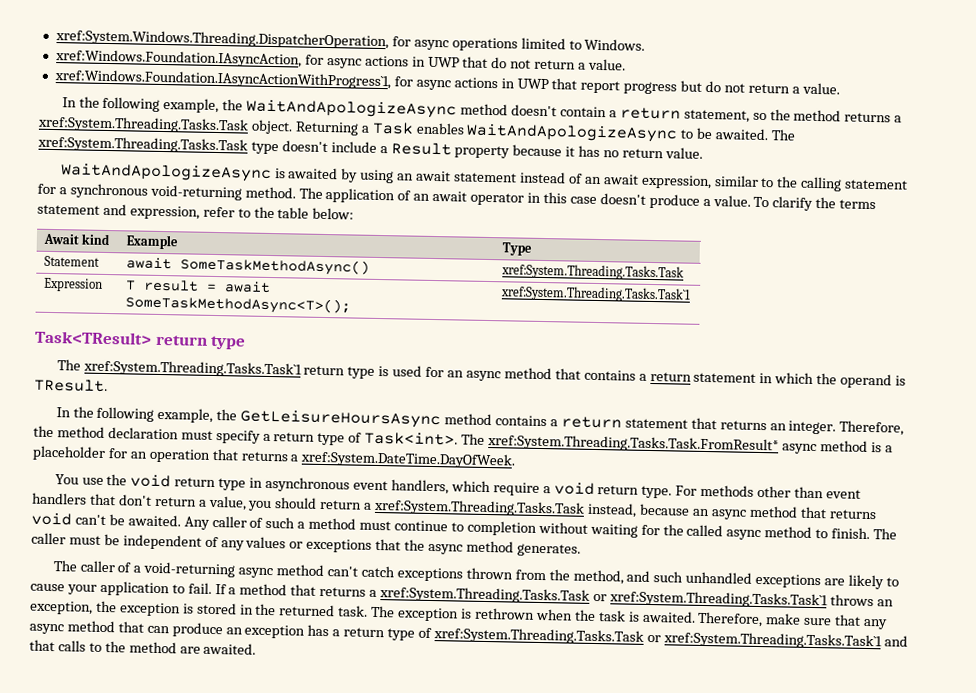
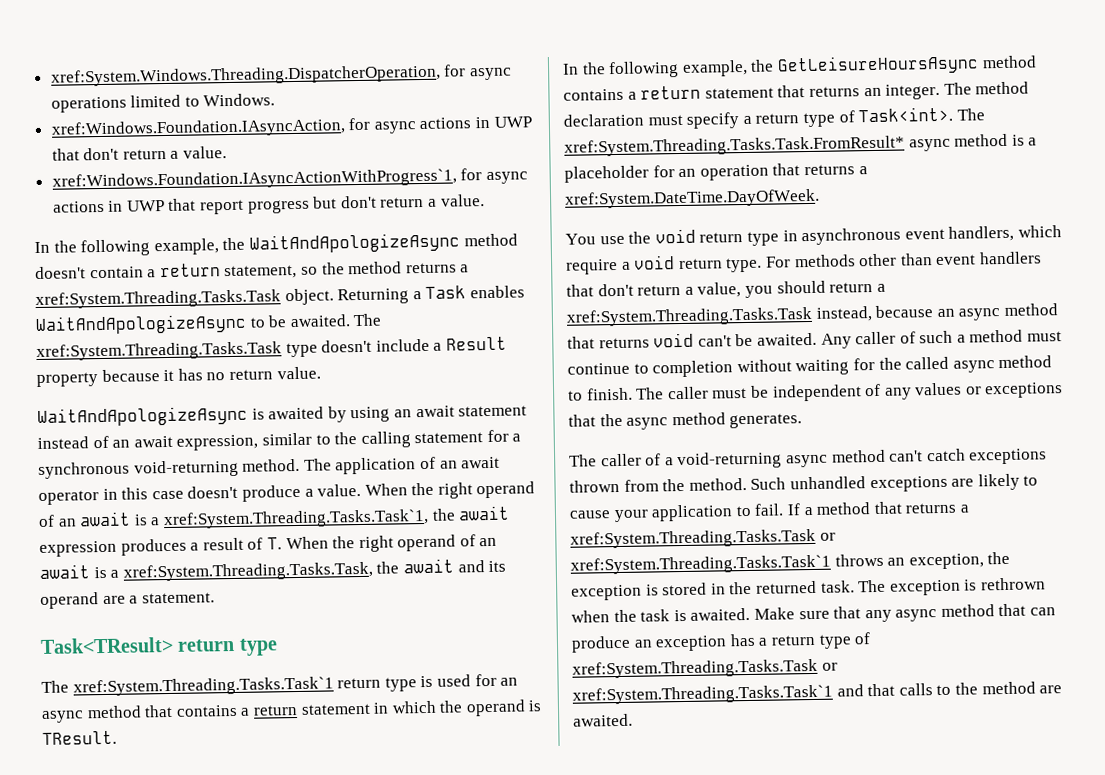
- xref:Windows.Foundation.IAsyncAction, for async actions in UWP that do not return a value.
+ xref:Windows.Foundation.IAsyncAction, for async actions in UWP that don't return a value.
- xref:Windows.Foundation.IAsyncActionWithProgress`1, for async actions in UWP that report progress but do not return a value.
+ xref:Windows.Foundation.IAsyncActionWithProgress`1, for async actions in UWP that report progress but don't return a value.
- To clarify the terms statement and expression, refer to the table below:
- Await kind | Example | Type
- Statement | await SomeTaskMethodAsync() | xref:System.Threading.Tasks.Task
- Expression | T result = await SomeTaskMethodAsync<T>(); | xref:System.Threading.Tasks.Task`1
+ When the right operand of an await is a xref:System.Threading.Tasks.Task`1, the await expression produces a result of T. When the right operand of an await is a xref:System.Threading.Tasks.Task, the await and its operand are a statement.
- Therefore, the method declaration must specify a return type of Task<int>.
+ The method declaration must specify a return type of Task<int>.
- The caller of a void-returning async method can't catch exceptions thrown from the method, and such unhandled exceptions are likely to cause your application to fail.
+ The caller of a void-returning async method can't catch exceptions thrown from the method. Such unhandled exceptions are likely to cause your application to fail.
- Therefore, make sure that any async method that can produce an exception has a return type of xref:System.Threading.Tasks.Task or xref:System.Threading.Tasks.Task`1 and that calls to the method are awaited.
+ Make sure that any async method that can produce an exception has a return type of xref:System.Threading.Tasks.Task or xref:System.Threading.Tasks.Task`1 and that calls to the method are awaited.

